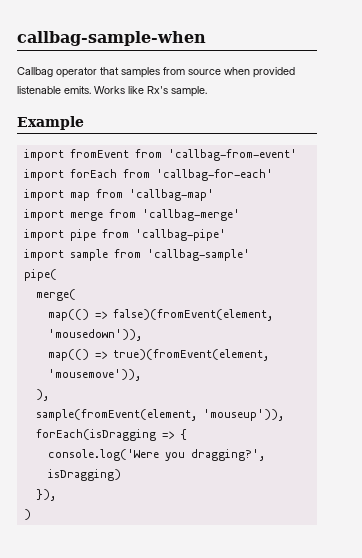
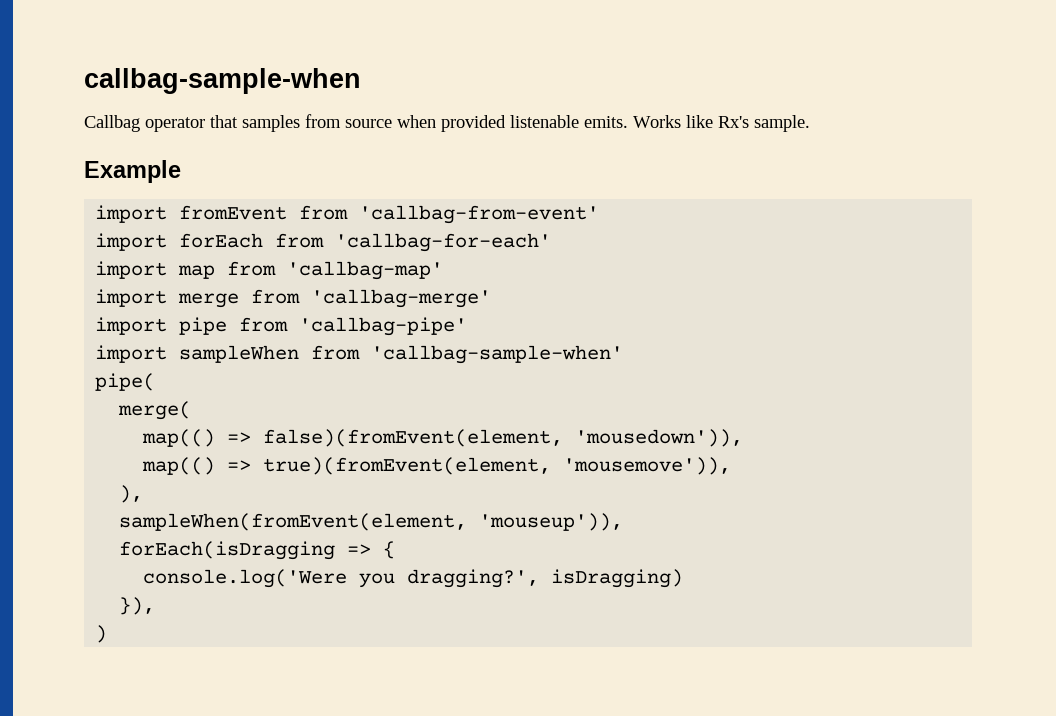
- import sample from 'callbag-sample'
+ import sampleWhen from 'callbag-sample-when'
- sample(fromEvent(element, 'mouseup')),
+ sampleWhen(fromEvent(element, 'mouseup')),

